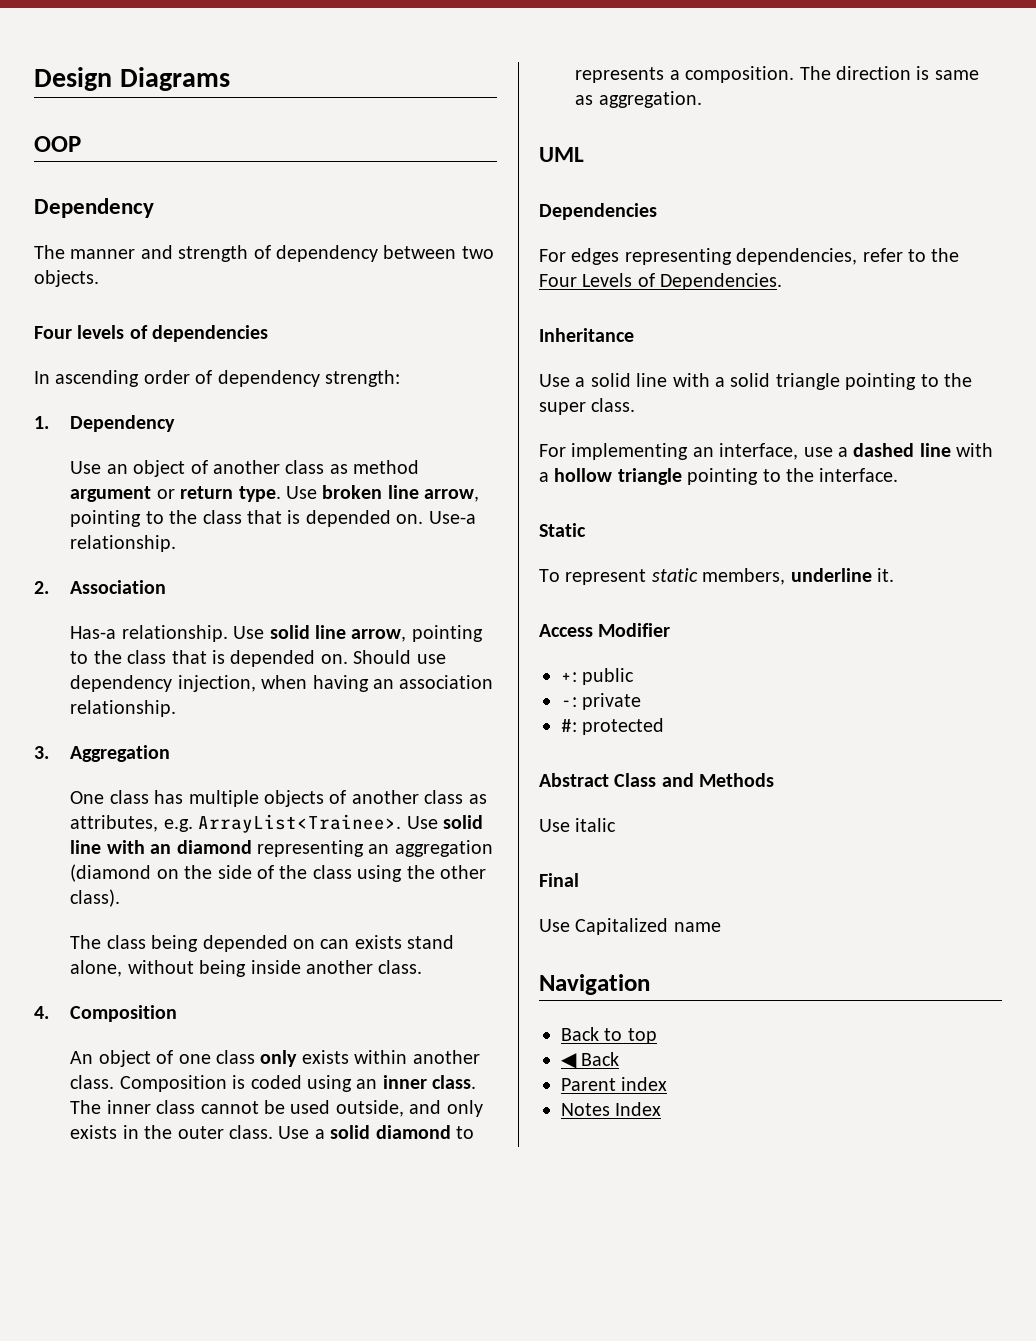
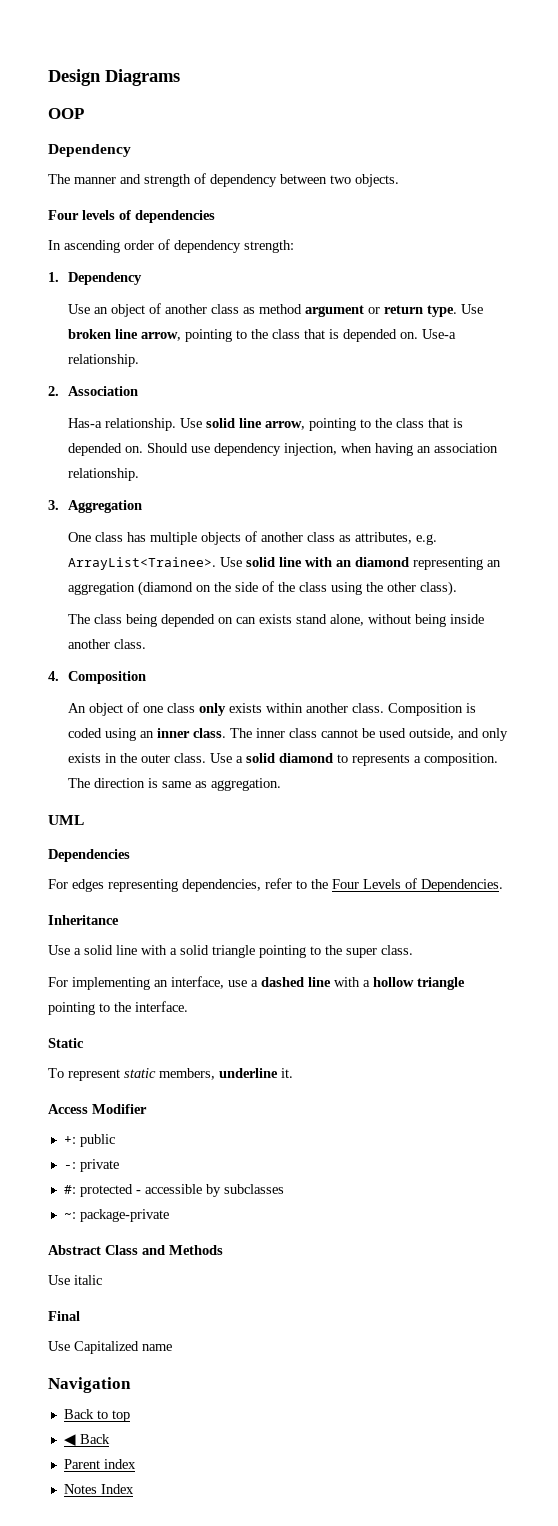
- #: protected
+ #: protected - accessible by subclasses
+ ~: package-private

